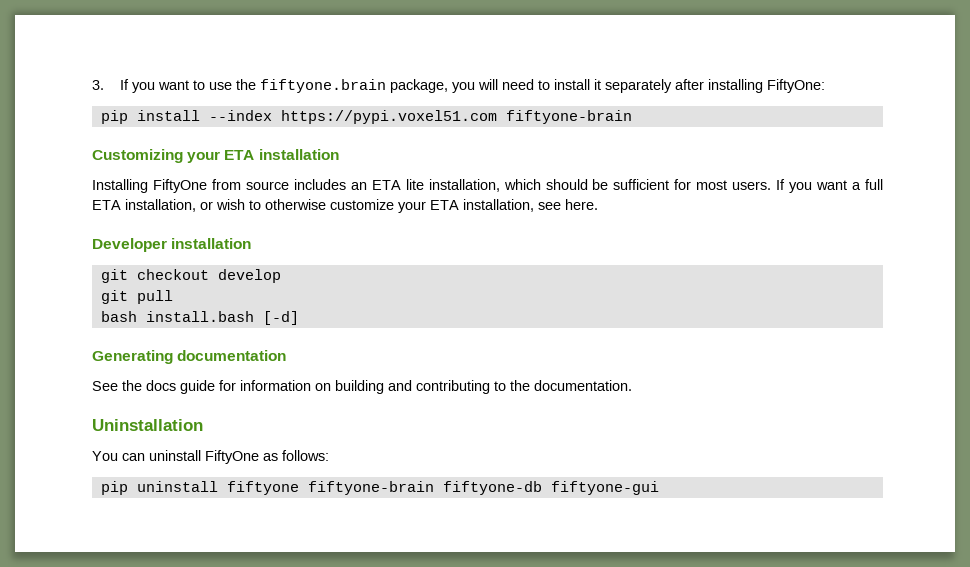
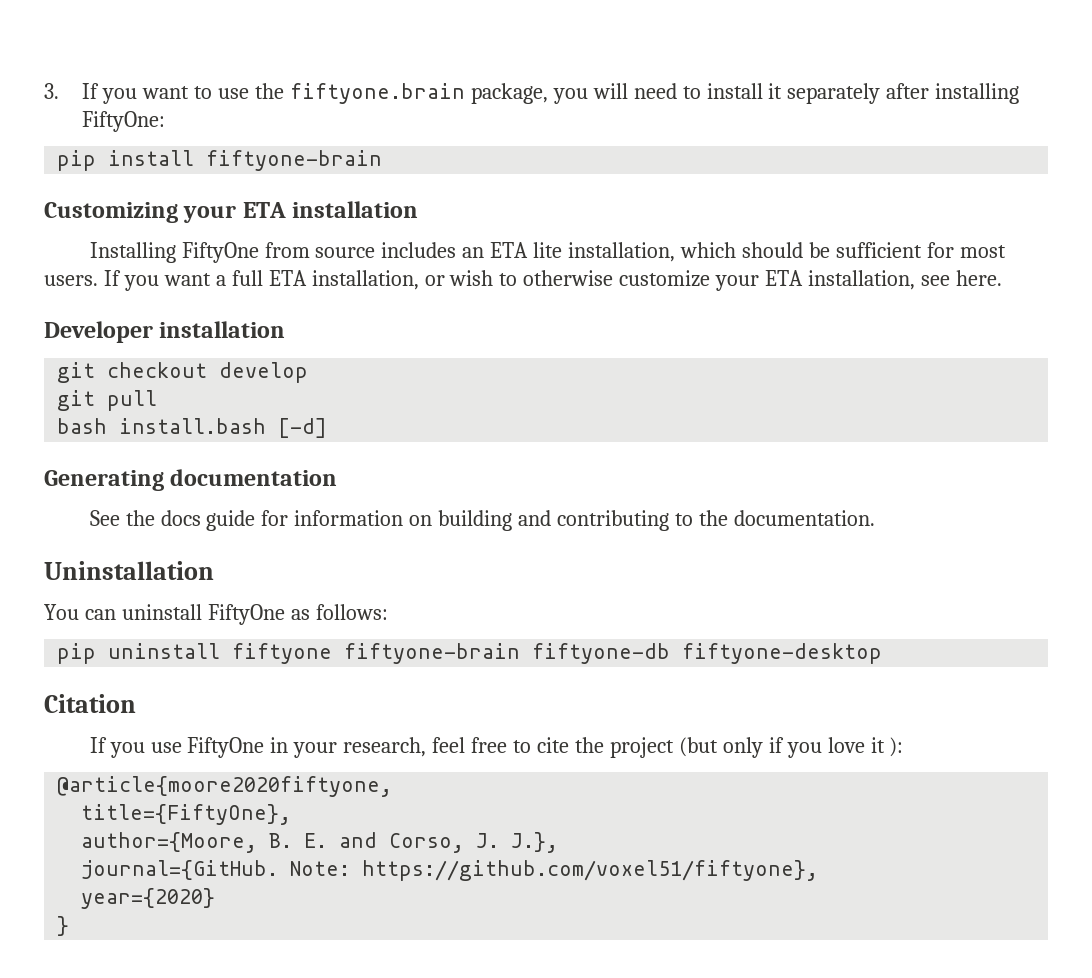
- pip install --index https://pypi.voxel51.com fiftyone-brain
+ pip install fiftyone-brain
- pip uninstall fiftyone fiftyone-brain fiftyone-db fiftyone-gui
+ pip uninstall fiftyone fiftyone-brain fiftyone-db fiftyone-desktop
+ Citation
+ If you use FiftyOne in your research, feel free to cite the project (but only if you love it ):
+ @article{moore2020fiftyone,
+ title={FiftyOne},
+ author={Moore, B. E. and Corso, J. J.},
+ journal={GitHub. Note: https://github.com/voxel51/fiftyone},
+ year={2020}
+ }

